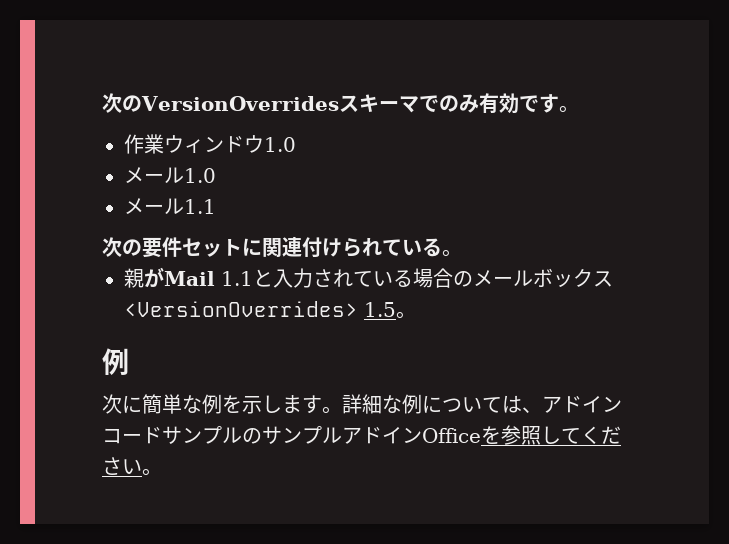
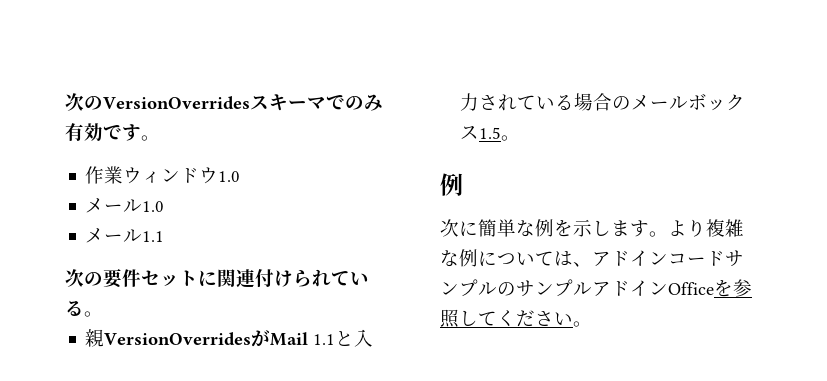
- 親がMail 1.1と入力されている場合のメールボックス<VersionOverrides> 1.5。
+ 親VersionOverridesがMail 1.1と入力されている場合のメールボックス1.5。
- 詳細な例については、アドインコードサンプルのサンプルアドインOfficeを参照してください。
+ より複雑な例については、アドインコードサンプルのサンプルアドインOfficeを参照してください。

